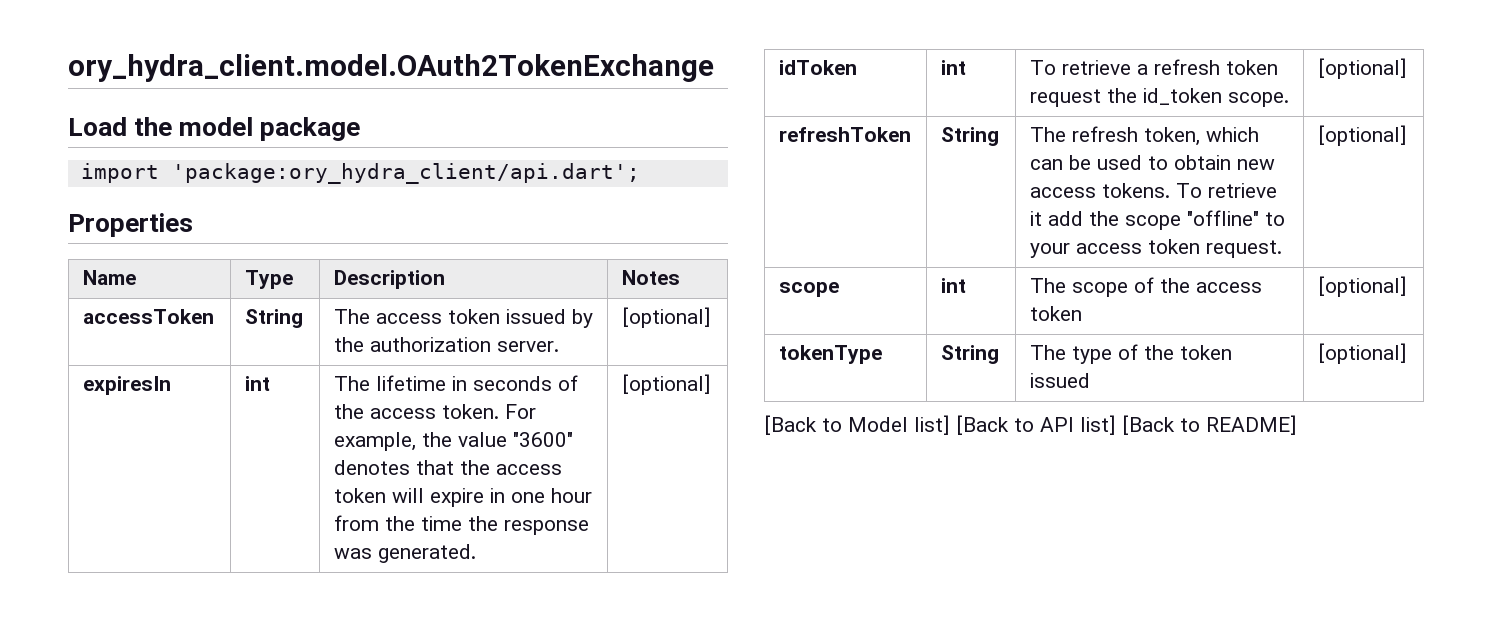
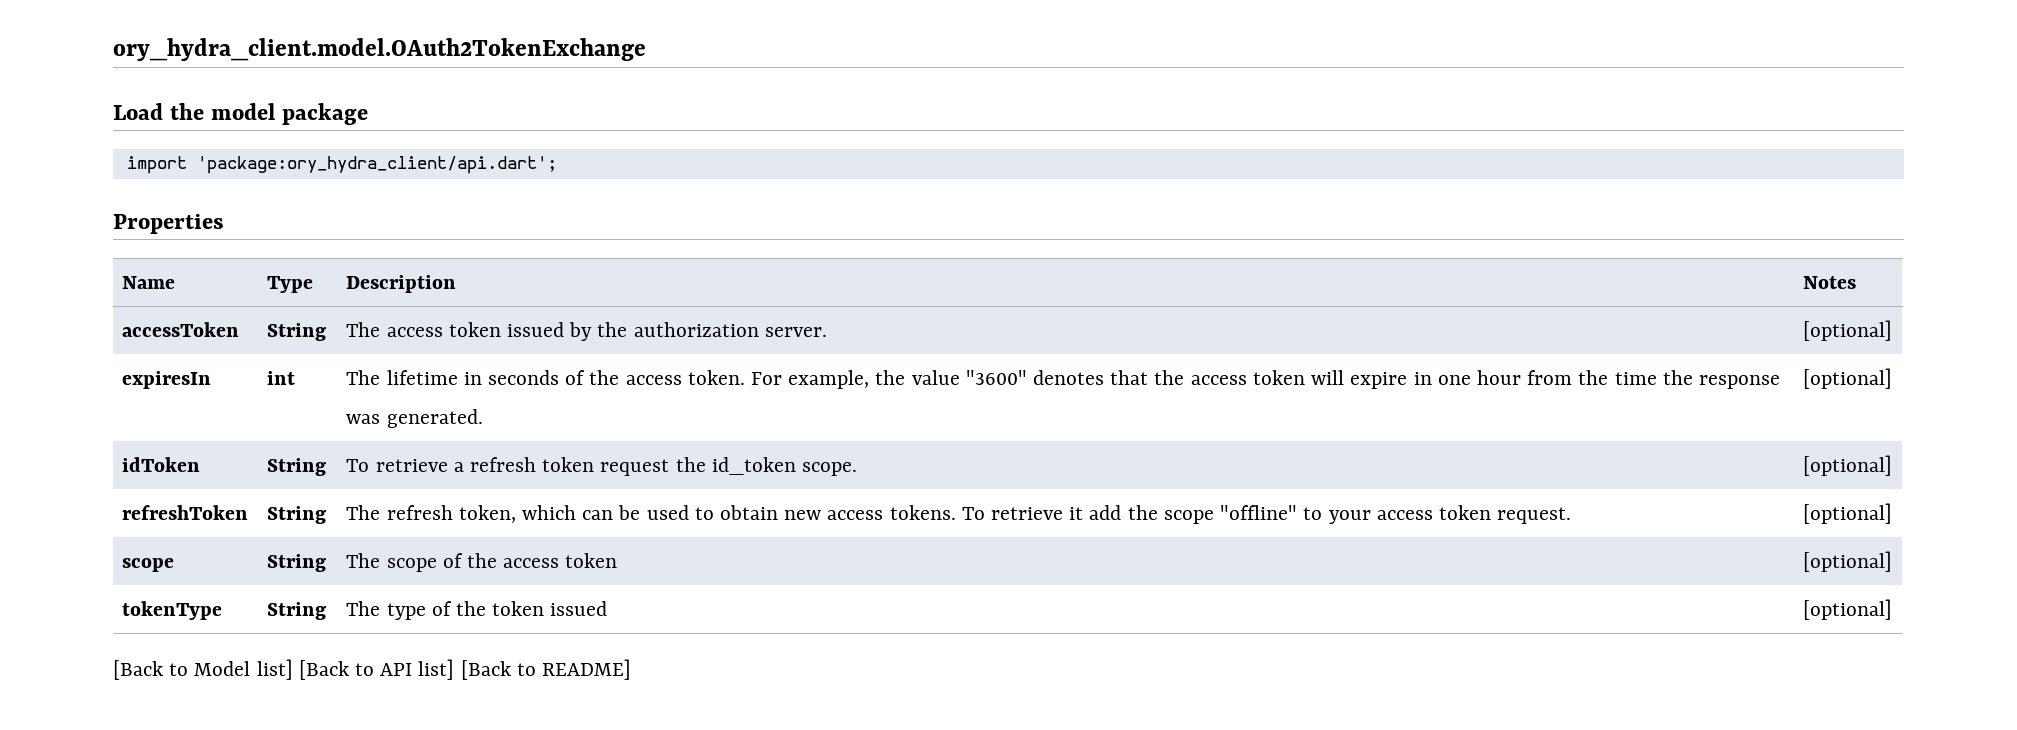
- idToken | int | To retrieve a refresh token request the id_token scope. | [optional]
+ idToken | String | To retrieve a refresh token request the id_token scope. | [optional]
- scope | int | The scope of the access token | [optional]
+ scope | String | The scope of the access token | [optional]

